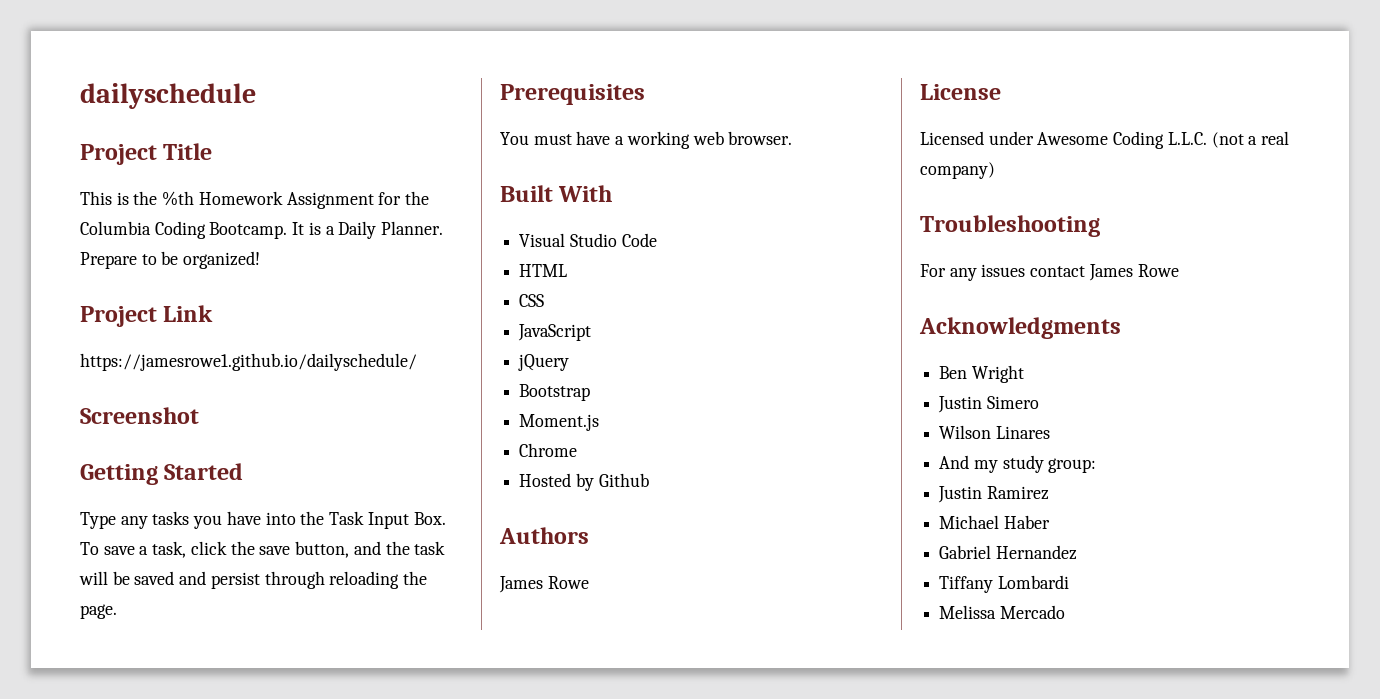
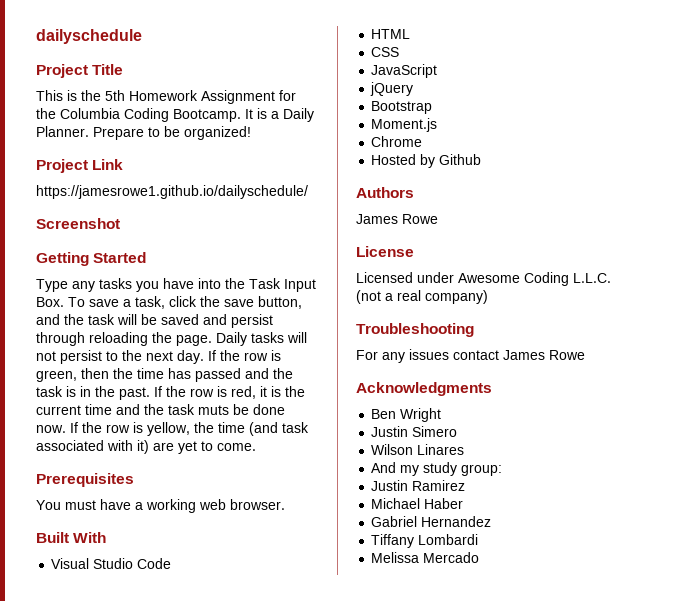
- This is the %th Homework Assignment for the Columbia Coding Bootcamp.
+ This is the 5th Homework Assignment for the Columbia Coding Bootcamp.
+ Daily tasks will not persist to the next day. If the row is green, then the time has passed and the task is in the past. If the row is red, it is the current time and the task muts be done now. If the row is yellow, the time (and task associated with it) are yet to come.

